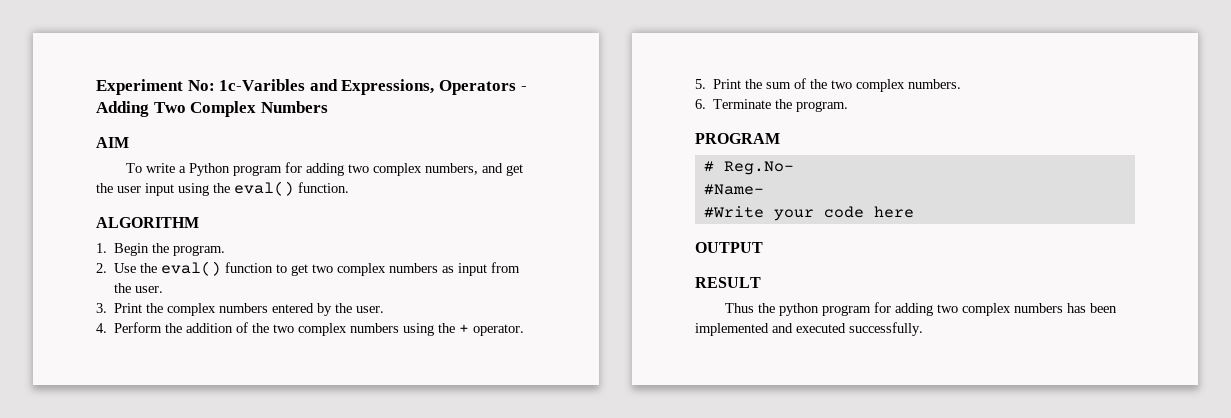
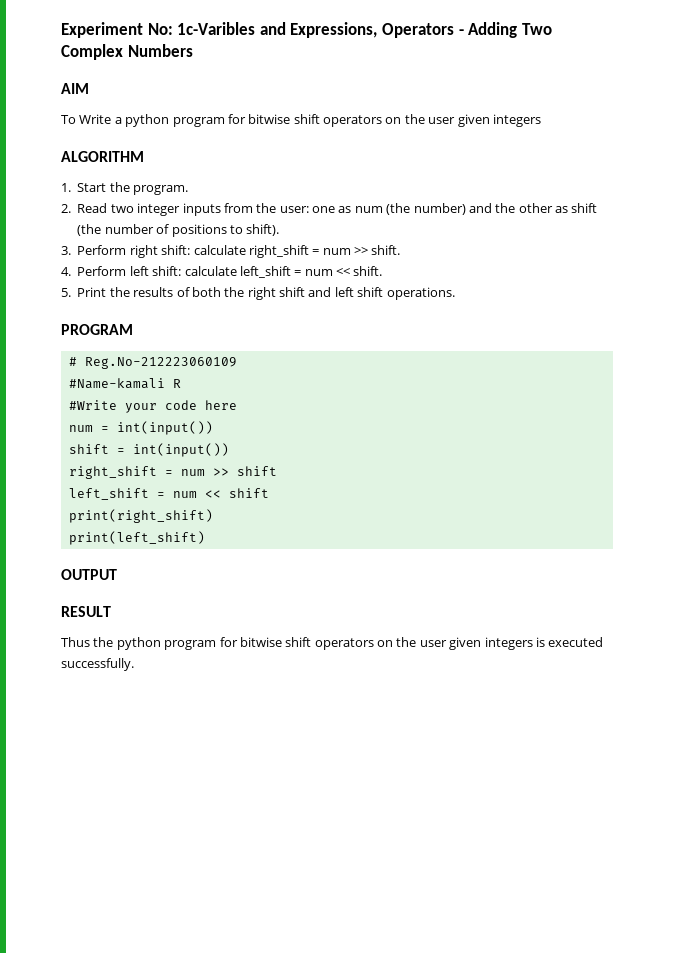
- To write a Python program for adding two complex numbers, and get the user input using the eval() function.
+ To Write a python program for bitwise shift operators on the user given integers
- 1. Begin the program.
+ 1. Start the program.
- 2. Use the eval() function to get two complex numbers as input from the user.
- 3. Print the complex numbers entered by the user.
- 4. Perform the addition of the two complex numbers using the + operator.
- 5. Print the sum of the two complex numbers.
- 6. Terminate the program.
+ 2. Read two integer inputs from the user: one as num (the number) and the other as shift (the number of positions to shift).
+ 3. Perform right shift: calculate right_shift = num >> shift.
+ 4. Perform left shift: calculate left_shift = num << shift.
+ 5. Print the results of both the right shift and left shift operations.
- # Reg.No-
- #Name-
+ # Reg.No-212223060109
+ #Name-kamali R
+ num = int(input())
+ shift = int(input())
+ right_shift = num >> shift
+ left_shift = num << shift
+ print(right_shift)
+ print(left_shift)
- Thus the python program for adding two complex numbers has been implemented and executed successfully.
+ Thus the python program for bitwise shift operators on the user given integers is executed successfully.

